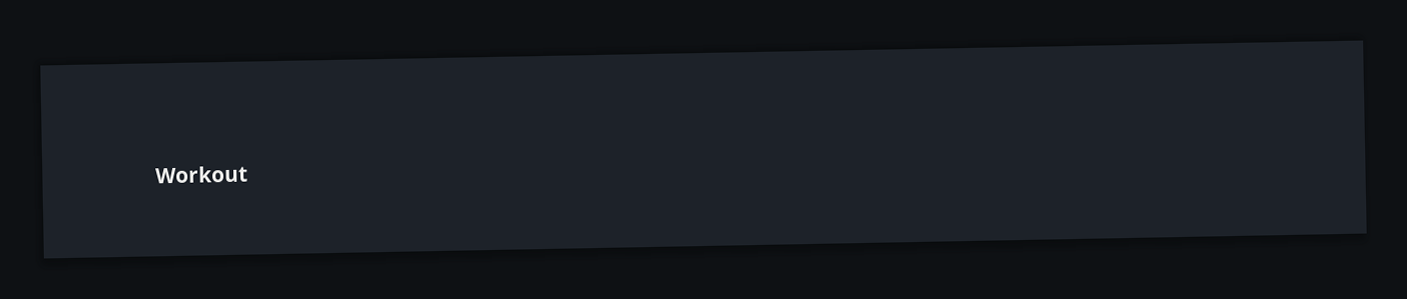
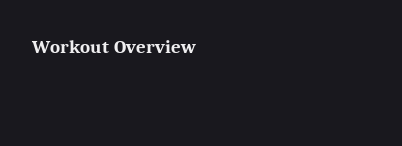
- Workout
+ Workout Overview

